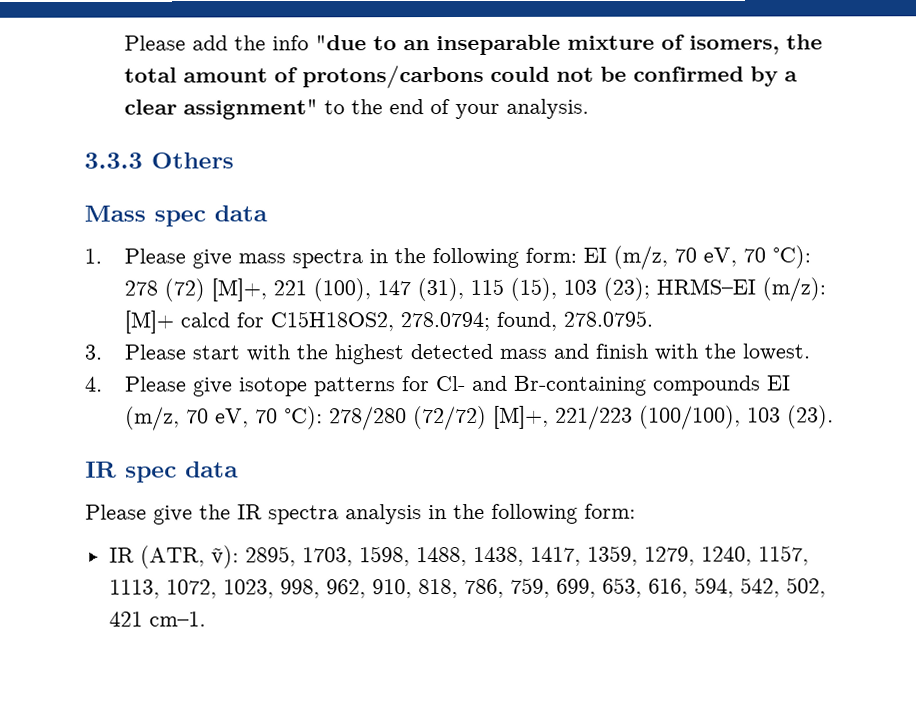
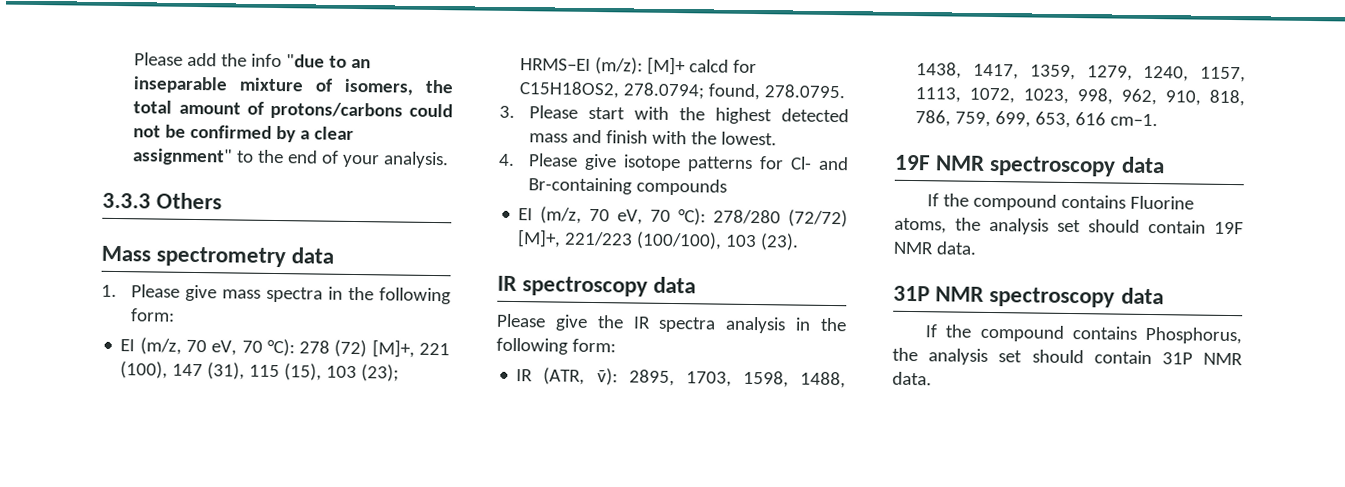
- Mass spec data
+ Mass spectrometry data
- 1. Please give mass spectra in the following form: EI (m/z, 70 eV, 70 °C): 278 (72) [M]+, 221 (100), 147 (31), 115 (15), 103 (23); HRMS–EI (m/z): [M]+ calcd for C15H18OS2, 278.0794; found, 278.0795.
+ 1. Please give mass spectra in the following form:
+ EI (m/z, 70 eV, 70 °C): 278 (72) [M]+, 221 (100), 147 (31), 115 (15), 103 (23); HRMS–EI (m/z): [M]+ calcd for C15H18OS2, 278.0794; found, 278.0795.
- 4. Please give isotope patterns for Cl- and Br-containing compounds EI (m/z, 70 eV, 70 °C): 278/280 (72/72) [M]+, 221/223 (100/100), 103 (23).
+ 4. Please give isotope patterns for Cl- and Br-containing compounds
+ EI (m/z, 70 eV, 70 °C): 278/280 (72/72) [M]+, 221/223 (100/100), 103 (23).
- IR spec data
+ IR spectroscopy data
- IR (ATR, ṽ): 2895, 1703, 1598, 1488, 1438, 1417, 1359, 1279, 1240, 1157, 1113, 1072, 1023, 998, 962, 910, 818, 786, 759, 699, 653, 616, 594, 542, 502, 421 cm–1.
+ IR (ATR, ṽ): 2895, 1703, 1598, 1488, 1438, 1417, 1359, 1279, 1240, 1157, 1113, 1072, 1023, 998, 962, 910, 818, 786, 759, 699, 653, 616 cm–1.
+ 19F NMR spectroscopy data
+ If the compound contains Fluorine atoms, the analysis set should contain 19F NMR data.
+ 31P NMR spectroscopy data
+ If the compound contains Phosphorus, the analysis set should contain 31P NMR data.

